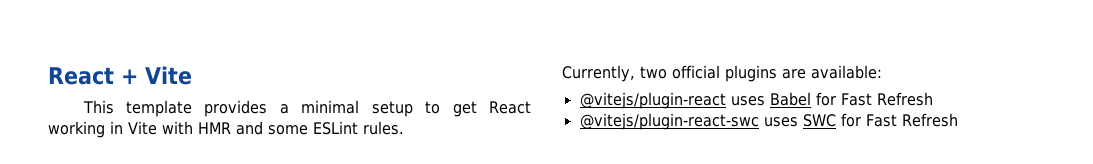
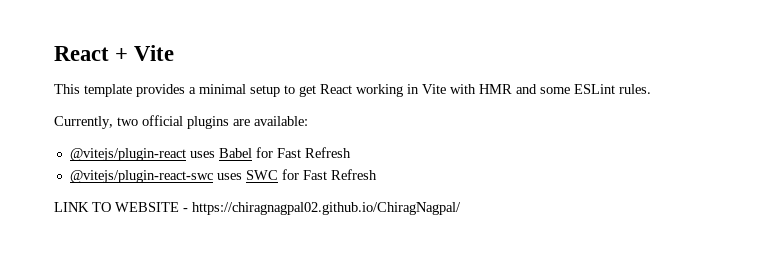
+ LINK TO WEBSITE - https://chiragnagpal02.github.io/ChiragNagpal/

